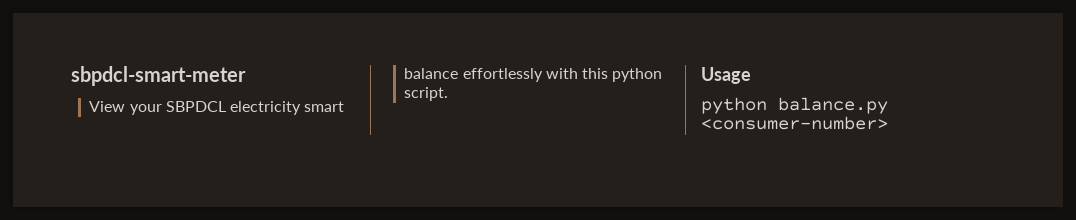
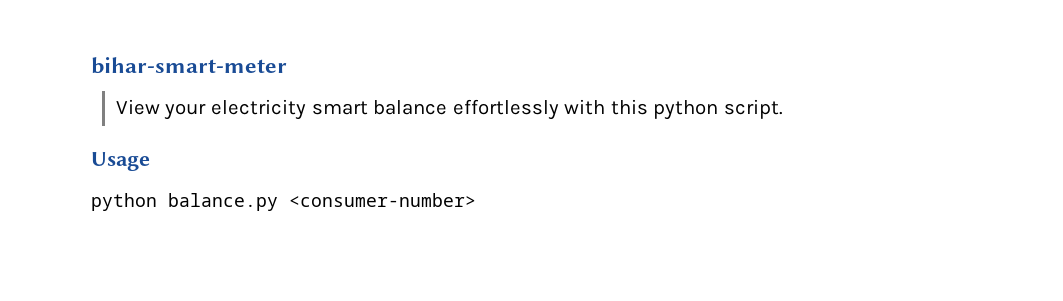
- sbpdcl-smart-meter
+ bihar-smart-meter
- View your SBPDCL electricity smart balance effortlessly with this python script.
+ View your electricity smart balance effortlessly with this python script.

